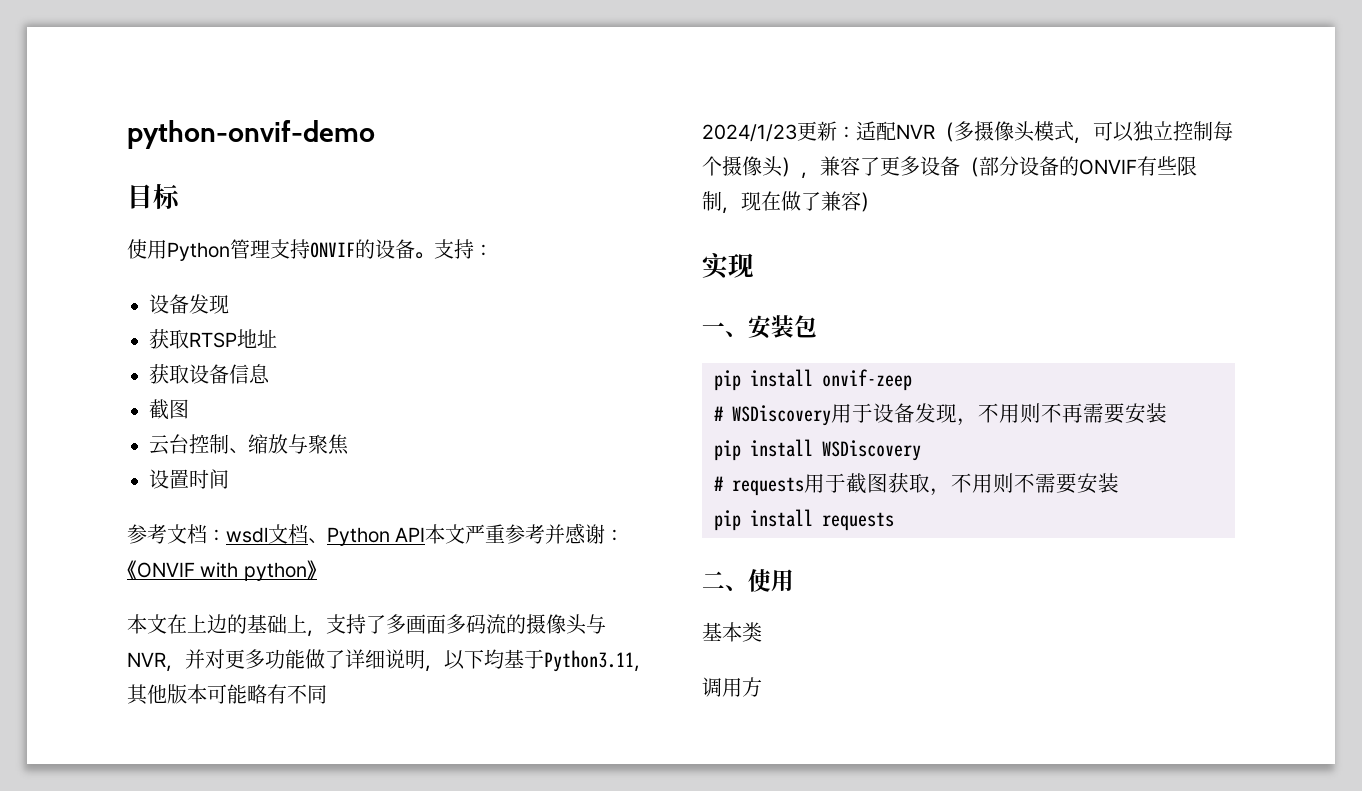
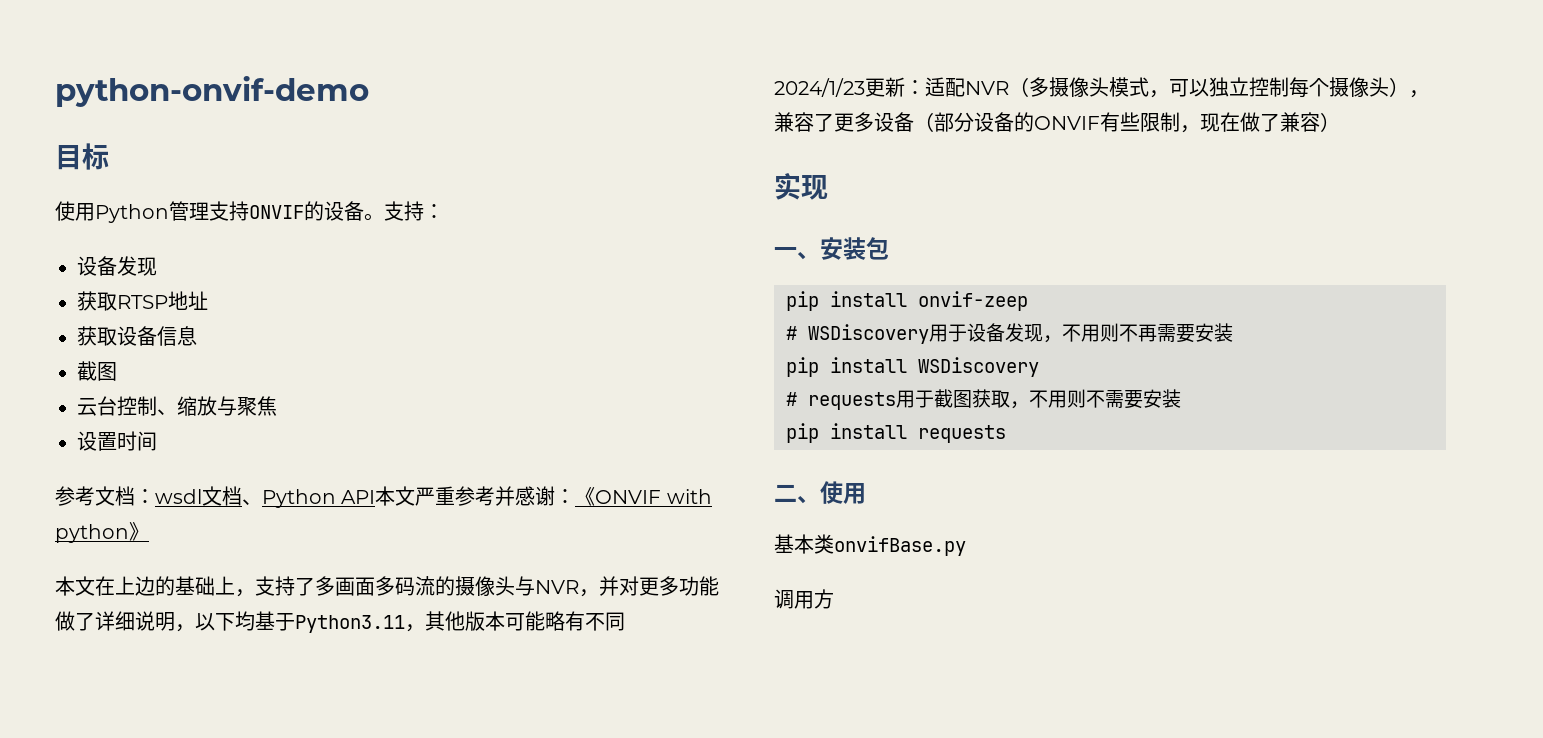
- 基本类
+ 基本类onvifBase.py

